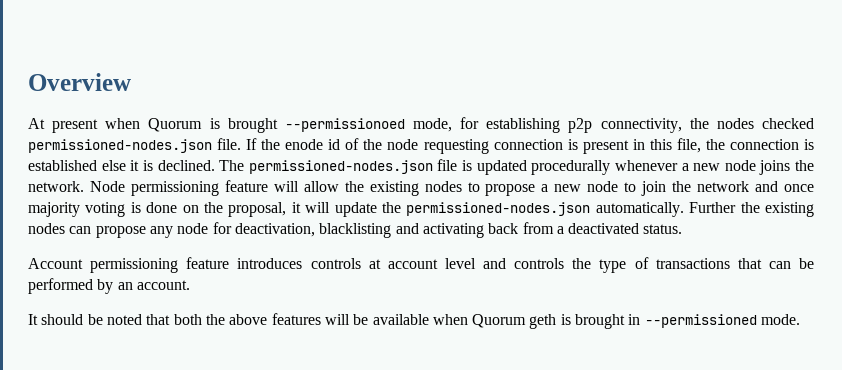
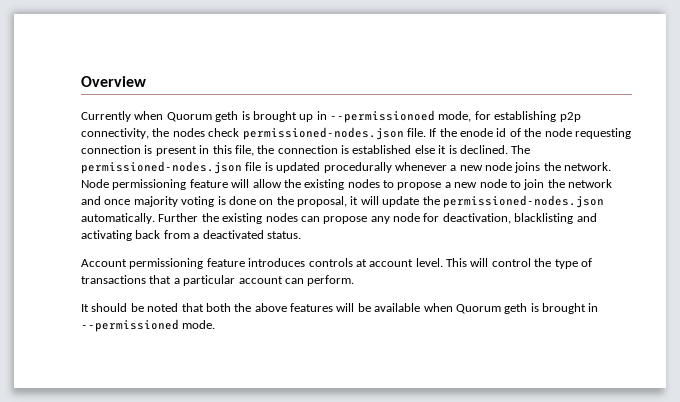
- At present when Quorum is brought --permissionoed mode, for establishing p2p connectivity, the nodes checked permissioned-nodes.json file.
+ Currently when Quorum geth is brought up in --permissionoed mode, for establishing p2p connectivity, the nodes check permissioned-nodes.json file.
- Account permissioning feature introduces controls at account level and controls the type of transactions that can be performed by an account.
+ Account permissioning feature introduces controls at account level. This will control the type of transactions that a particular account can perform.

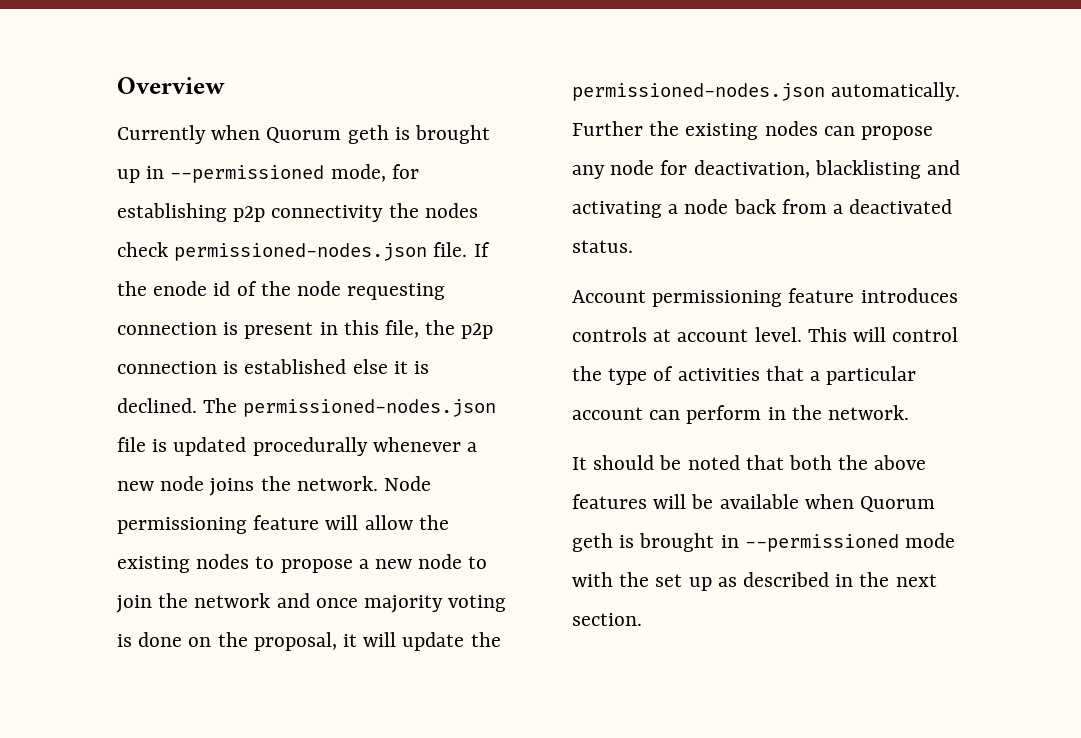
- Currently when Quorum geth is brought up in --permissionoed mode, for establishing p2p connectivity, the nodes check permissioned-nodes.json file.
+ Currently when Quorum geth is brought up in --permissioned mode, for establishing p2p connectivity the nodes check permissioned-nodes.json file.
- If the enode id of the node requesting connection is present in this file, the connection is established else it is declined.
+ If the enode id of the node requesting connection is present in this file, the p2p connection is established else it is declined.
- Further the existing nodes can propose any node for deactivation, blacklisting and activating back from a deactivated status.
+ Further the existing nodes can propose any node for deactivation, blacklisting and activating a node back from a deactivated status.
- This will control the type of transactions that a particular account can perform.
+ This will control the type of activities that a particular account can perform in the network.
- It should be noted that both the above features will be available when Quorum geth is brought in --permissioned mode.
+ It should be noted that both the above features will be available when Quorum geth is brought in --permissioned mode with the set up as described in the next section.

